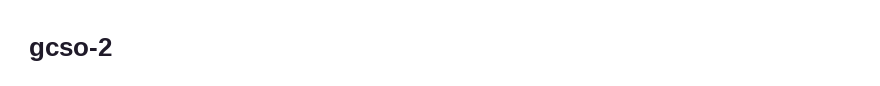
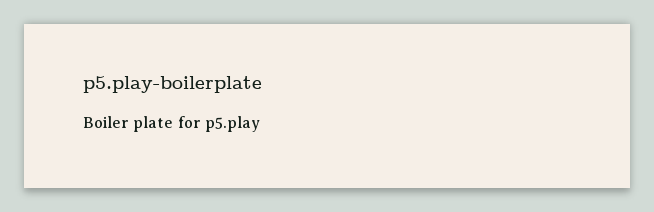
- gcso-2
+ p5.play-boilerplate
+ Boiler plate for p5.play

